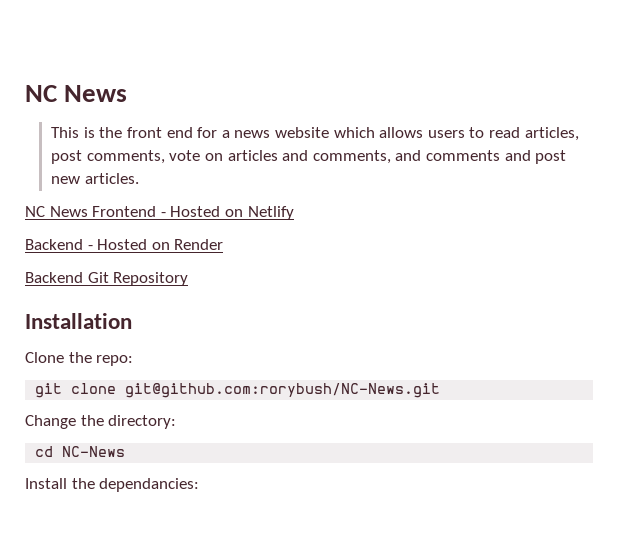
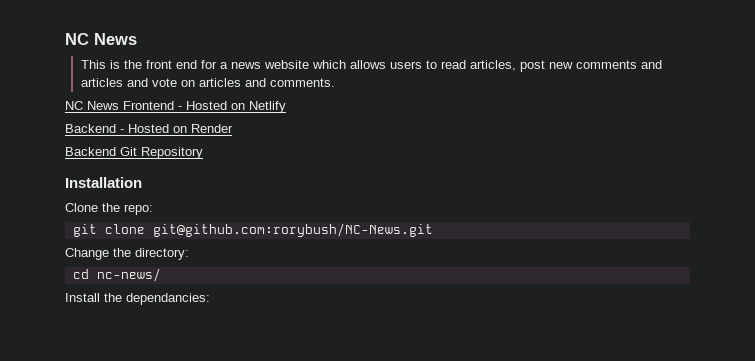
- This is the front end for a news website which allows users to read articles, post comments, vote on articles and comments, and comments and post new articles.
+ This is the front end for a news website which allows users to read articles, post new comments and articles and vote on articles and comments.
- cd NC-News
+ cd nc-news/

